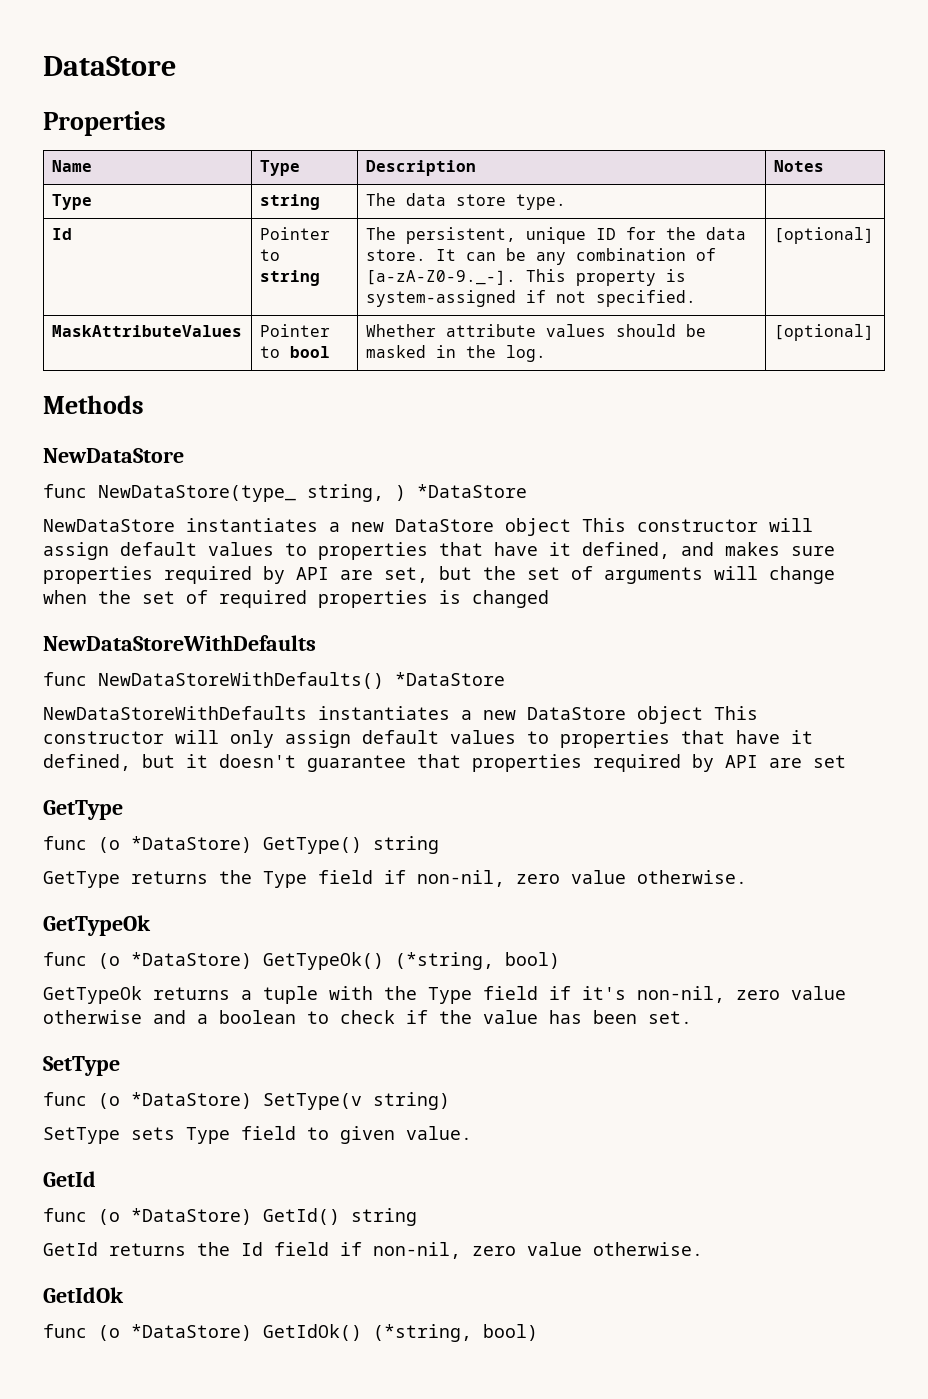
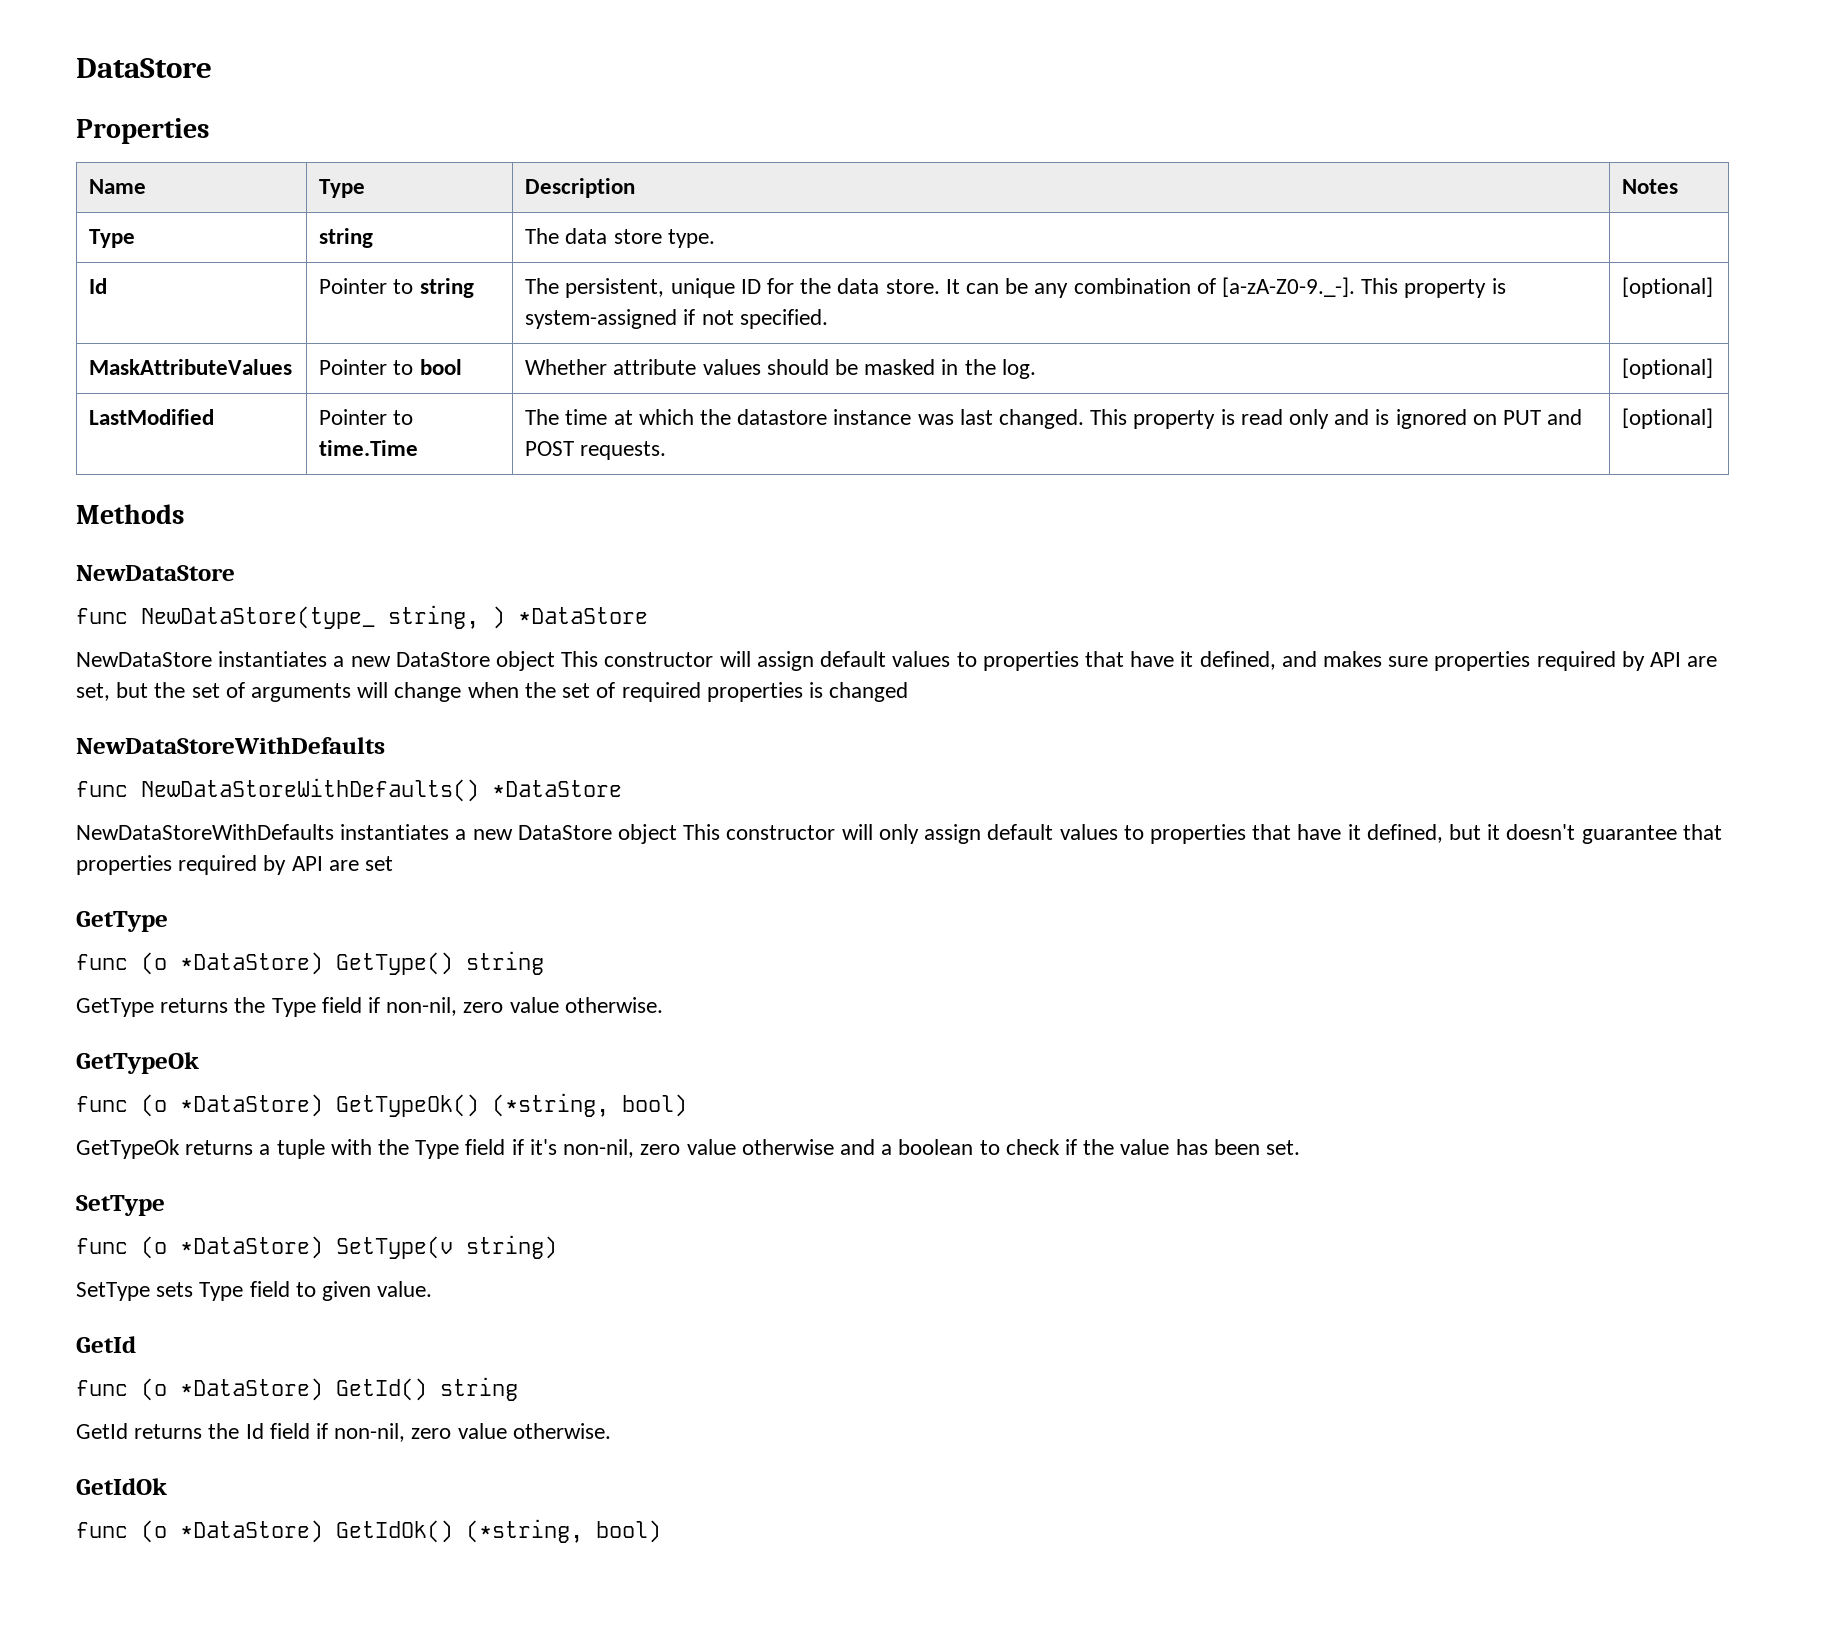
+ LastModified | Pointer to time.Time | The time at which the datastore instance was last changed. This property is read only and is ignored on PUT and POST requests. | [optional]

